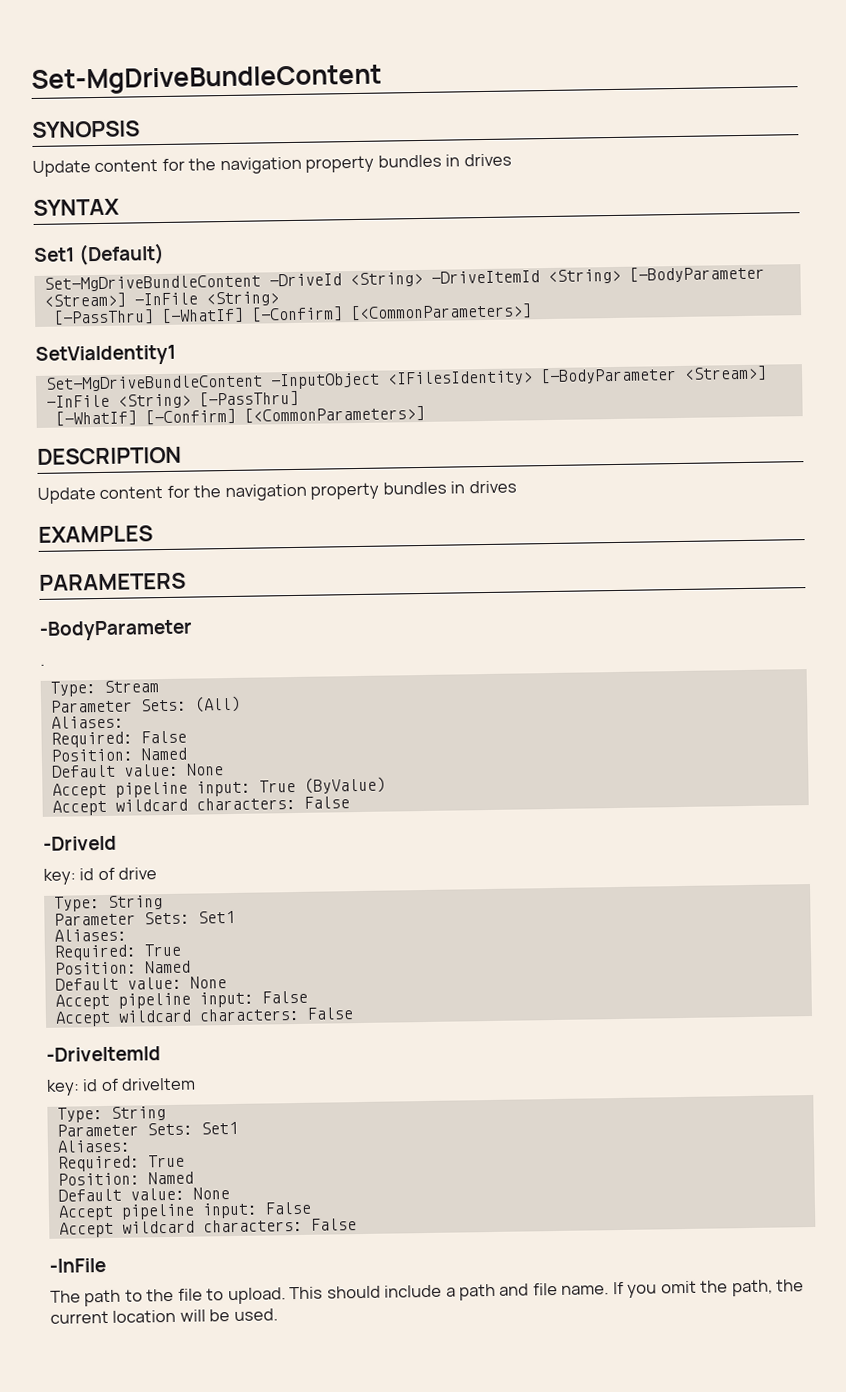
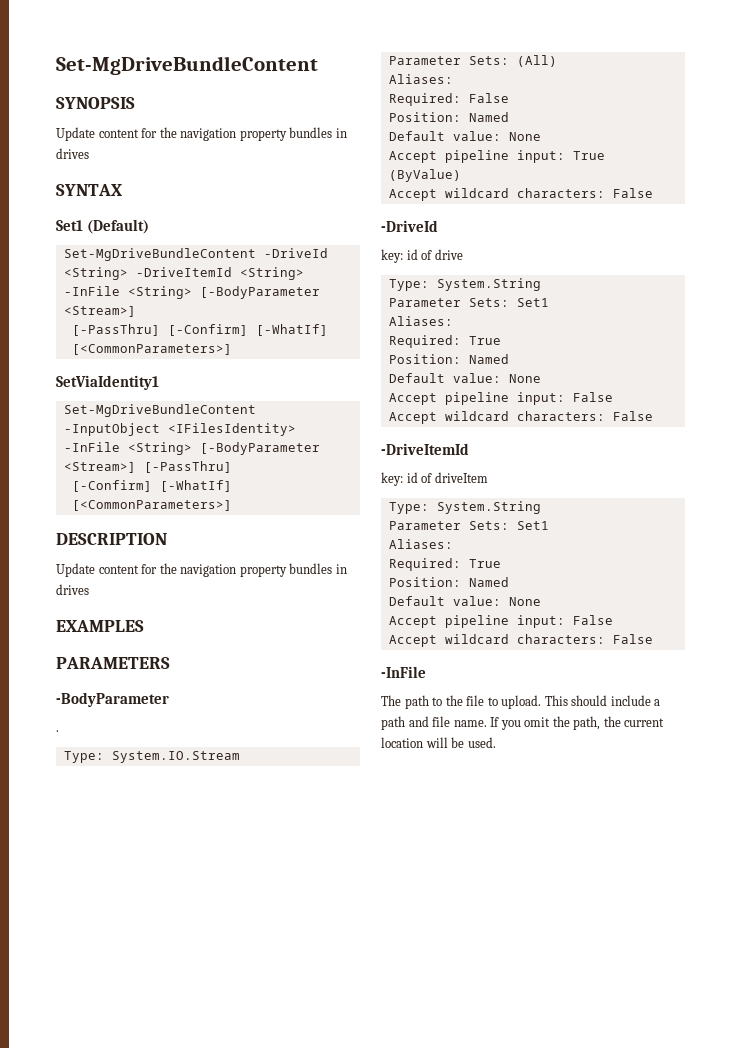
- Set-MgDriveBundleContent -DriveId <String> -DriveItemId <String> [-BodyParameter <Stream>] -InFile <String>
- [-PassThru] [-WhatIf] [-Confirm] [<CommonParameters>]
+ Set-MgDriveBundleContent -DriveId <String> -DriveItemId <String> -InFile <String> [-BodyParameter <Stream>]
+ [-PassThru] [-Confirm] [-WhatIf] [<CommonParameters>]
- Set-MgDriveBundleContent -InputObject <IFilesIdentity> [-BodyParameter <Stream>] -InFile <String> [-PassThru]
- [-WhatIf] [-Confirm] [<CommonParameters>]
+ Set-MgDriveBundleContent -InputObject <IFilesIdentity> -InFile <String> [-BodyParameter <Stream>] [-PassThru]
+ [-Confirm] [-WhatIf] [<CommonParameters>]
- Type: Stream
+ Type: System.IO.Stream
  key: id of drive
- Type: String
+ Type: System.String
  key: id of driveItem
- Type: String
+ Type: System.String

